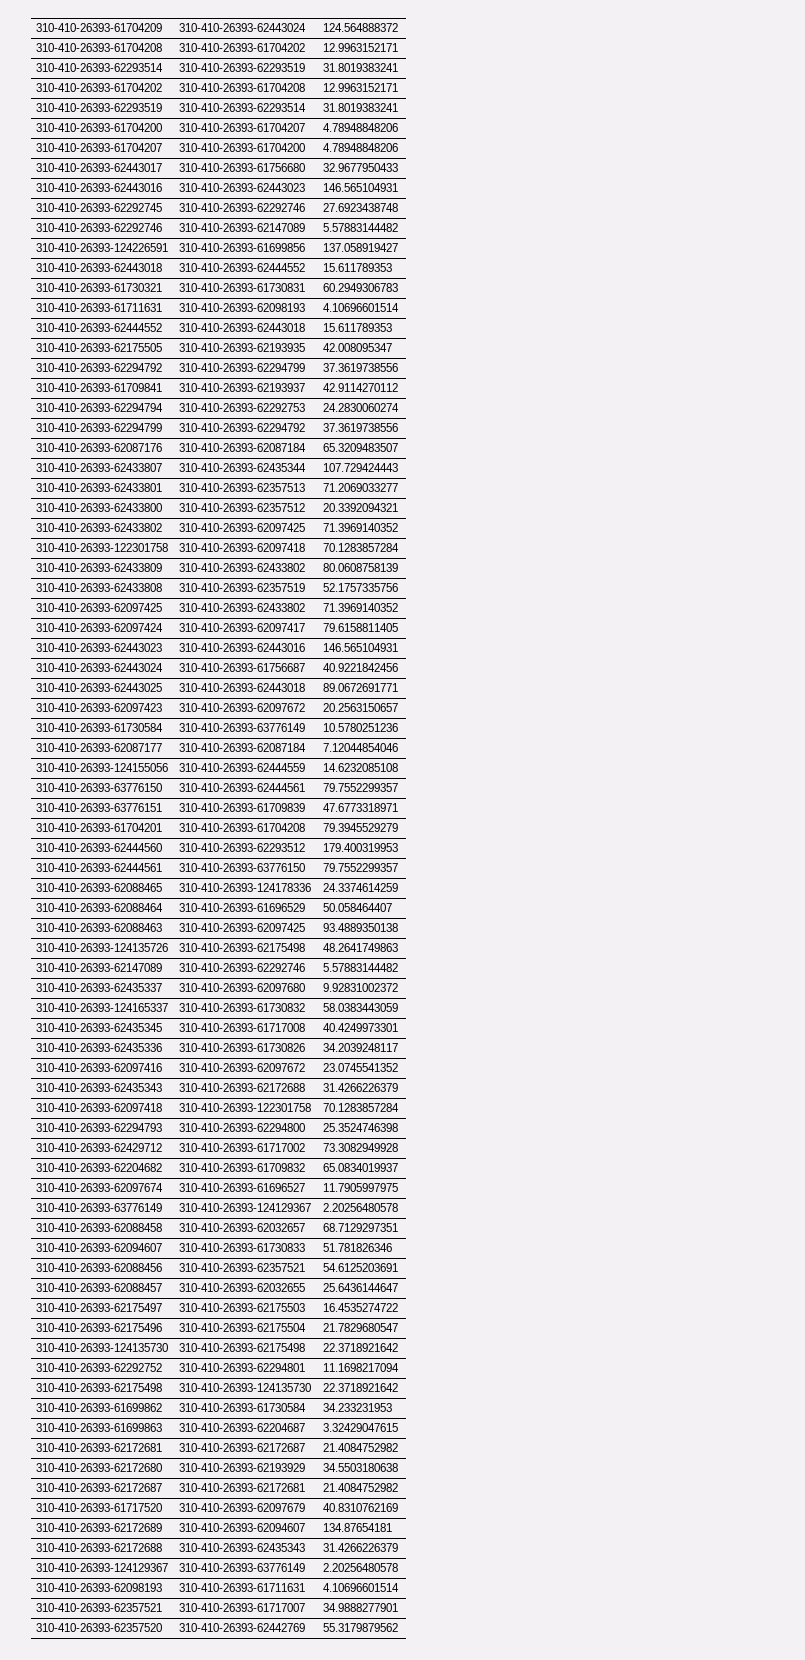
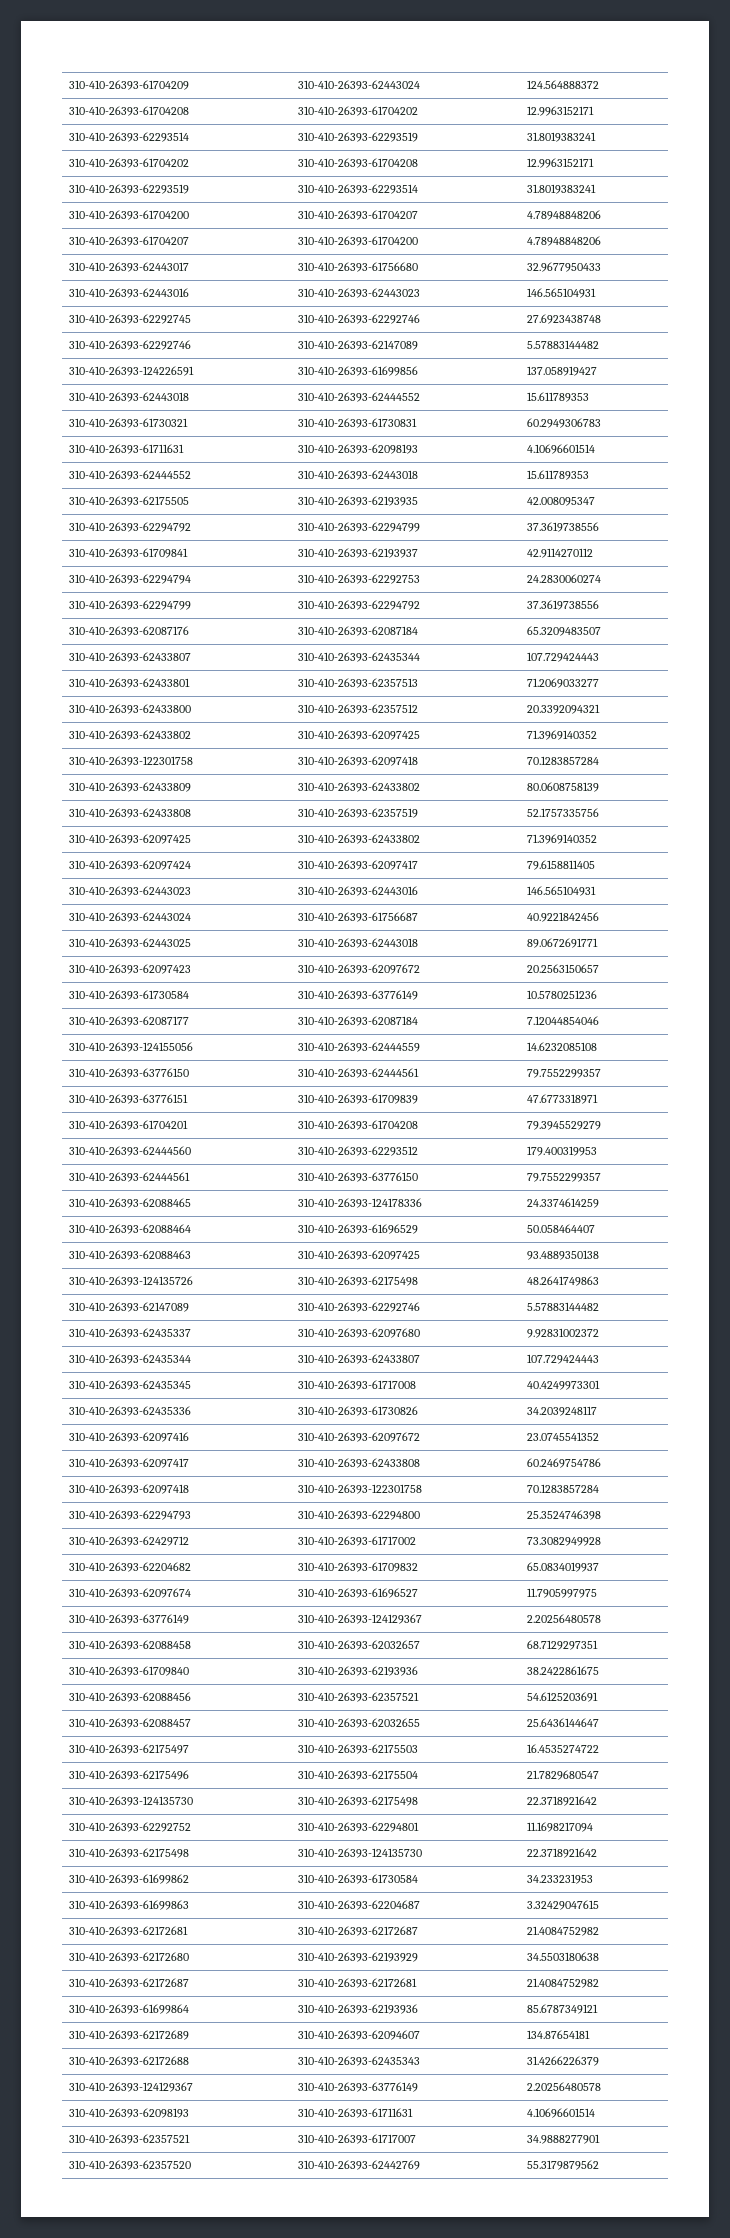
- 310-410-26393-124165337 | 310-410-26393-61730832 | 58.0383443059
+ 310-410-26393-62435344 | 310-410-26393-62433807 | 107.729424443
- 310-410-26393-62435343 | 310-410-26393-62172688 | 31.4266226379
+ 310-410-26393-62097417 | 310-410-26393-62433808 | 60.2469754786
- 310-410-26393-62094607 | 310-410-26393-61730833 | 51.781826346
+ 310-410-26393-61709840 | 310-410-26393-62193936 | 38.2422861675
- 310-410-26393-61717520 | 310-410-26393-62097679 | 40.8310762169
+ 310-410-26393-61699864 | 310-410-26393-62193936 | 85.6787349121

